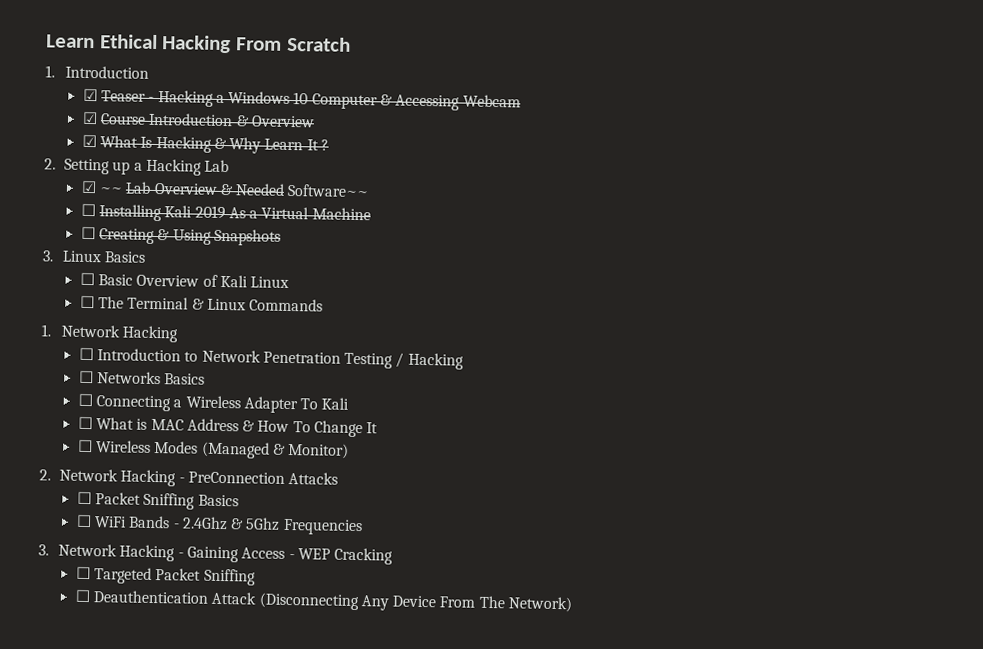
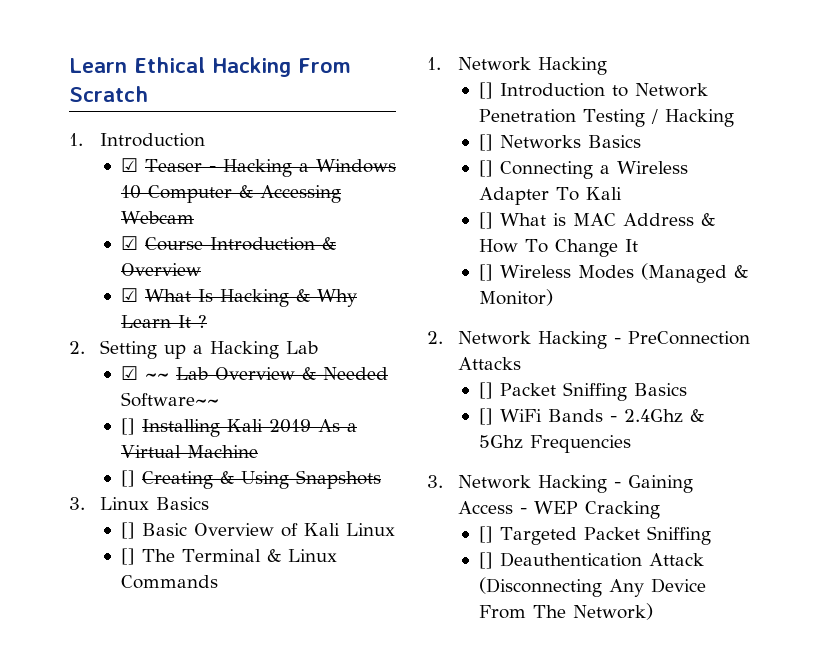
- ☐ Installing Kali 2019 As a Virtual Machine
+ [] Installing Kali 2019 As a Virtual Machine
- ☐ Creating & Using Snapshots
+ [] Creating & Using Snapshots
- ☐ Basic Overview of Kali Linux
+ [] Basic Overview of Kali Linux
- ☐ The Terminal & Linux Commands
+ [] The Terminal & Linux Commands
- ☐ Introduction to Network Penetration Testing / Hacking
+ [] Introduction to Network Penetration Testing / Hacking
- ☐ Networks Basics
+ [] Networks Basics
- ☐ Connecting a Wireless Adapter To Kali
+ [] Connecting a Wireless Adapter To Kali
- ☐ What is MAC Address & How To Change It
+ [] What is MAC Address & How To Change It
- ☐ Wireless Modes (Managed & Monitor)
+ [] Wireless Modes (Managed & Monitor)
- ☐ Packet Sniffing Basics
+ [] Packet Sniffing Basics
- ☐ WiFi Bands - 2.4Ghz & 5Ghz Frequencies
+ [] WiFi Bands - 2.4Ghz & 5Ghz Frequencies
- ☐ Targeted Packet Sniffing
+ [] Targeted Packet Sniffing
- ☐ Deauthentication Attack (Disconnecting Any Device From The Network)
+ [] Deauthentication Attack (Disconnecting Any Device From The Network)

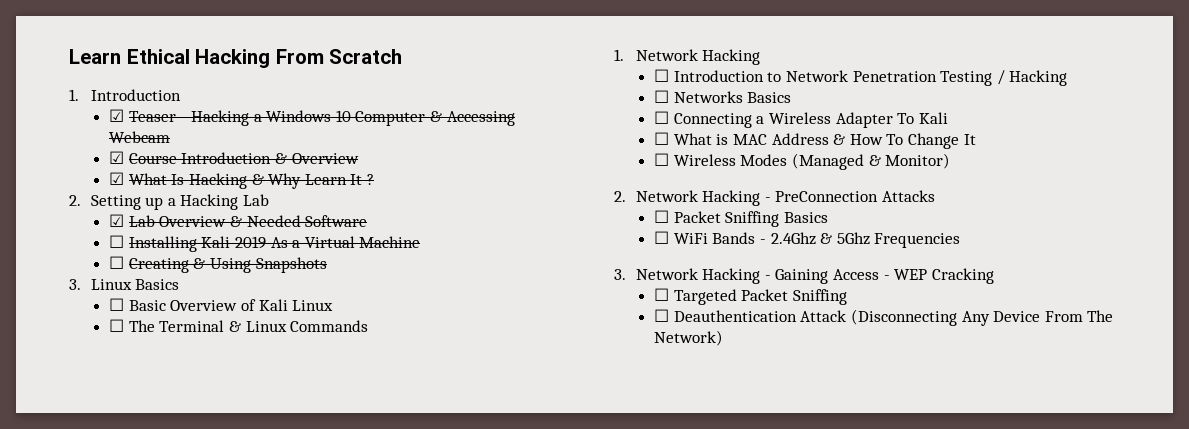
- ☑ ~~ Lab Overview & Needed Software~~
- [] Installing Kali 2019 As a Virtual Machine
+ ☑ Lab Overview & Needed Software
+ ☐ Installing Kali 2019 As a Virtual Machine
- [] Creating & Using Snapshots
+ ☐ Creating & Using Snapshots
- [] Basic Overview of Kali Linux
+ ☐ Basic Overview of Kali Linux
- [] The Terminal & Linux Commands
+ ☐ The Terminal & Linux Commands
- [] Introduction to Network Penetration Testing / Hacking
+ ☐ Introduction to Network Penetration Testing / Hacking
- [] Networks Basics
+ ☐ Networks Basics
- [] Connecting a Wireless Adapter To Kali
+ ☐ Connecting a Wireless Adapter To Kali
- [] What is MAC Address & How To Change It
+ ☐ What is MAC Address & How To Change It
- [] Wireless Modes (Managed & Monitor)
+ ☐ Wireless Modes (Managed & Monitor)
- [] Packet Sniffing Basics
+ ☐ Packet Sniffing Basics
- [] WiFi Bands - 2.4Ghz & 5Ghz Frequencies
+ ☐ WiFi Bands - 2.4Ghz & 5Ghz Frequencies
- [] Targeted Packet Sniffing
+ ☐ Targeted Packet Sniffing
- [] Deauthentication Attack (Disconnecting Any Device From The Network)
+ ☐ Deauthentication Attack (Disconnecting Any Device From The Network)

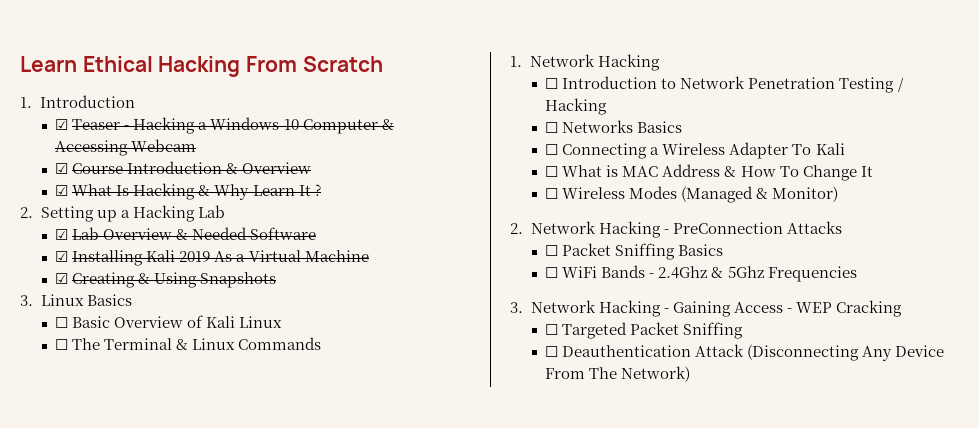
- ☐ Installing Kali 2019 As a Virtual Machine
+ ☑ Installing Kali 2019 As a Virtual Machine
- ☐ Creating & Using Snapshots
+ ☑ Creating & Using Snapshots

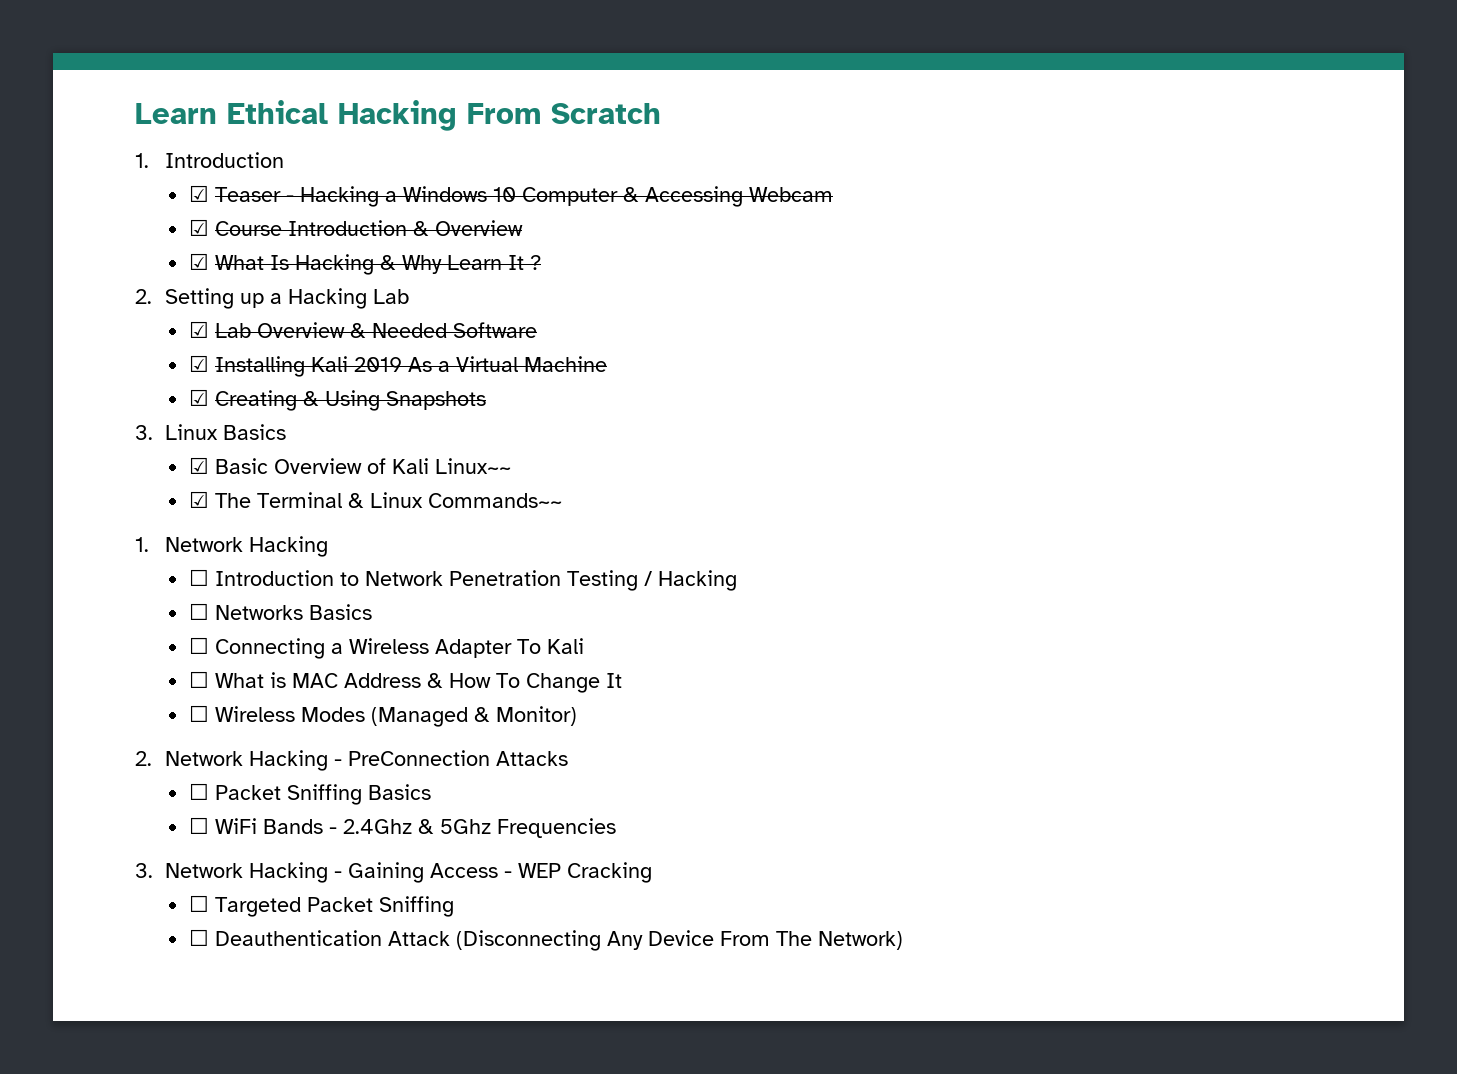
- ☐ Basic Overview of Kali Linux
- ☐ The Terminal & Linux Commands
+ ☑ Basic Overview of Kali Linux~~
+ ☑ The Terminal & Linux Commands~~

